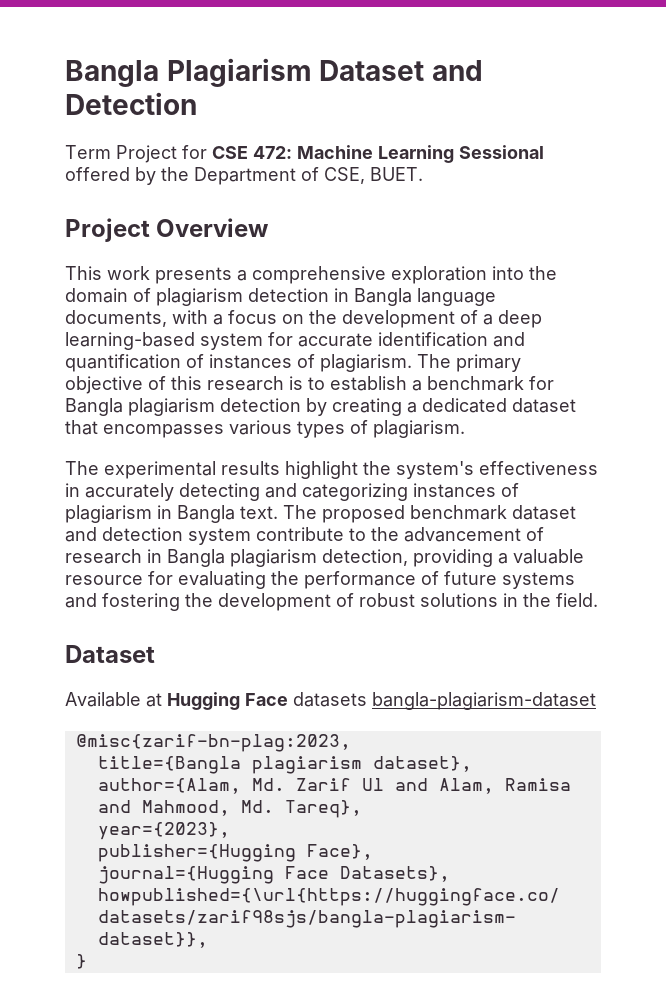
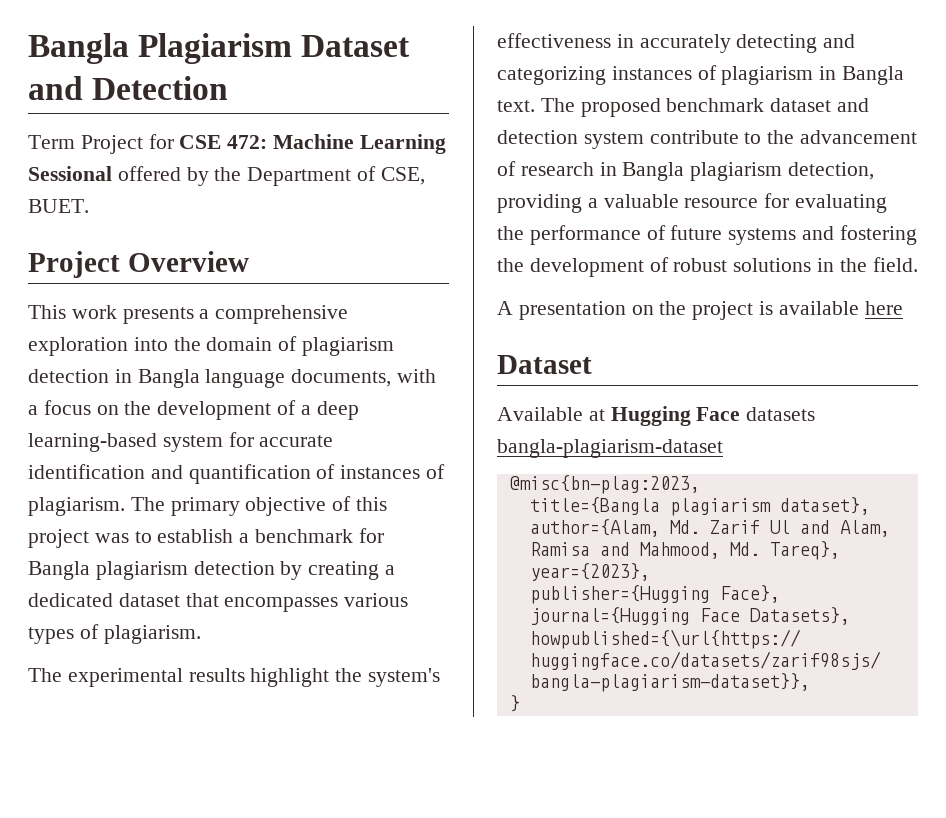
- The primary objective of this research is to establish a benchmark for Bangla plagiarism detection by creating a dedicated dataset that encompasses various types of plagiarism.
+ The primary objective of this project was to establish a benchmark for Bangla plagiarism detection by creating a dedicated dataset that encompasses various types of plagiarism.
+ A presentation on the project is available here
- @misc{zarif-bn-plag:2023,
+ @misc{bn-plag:2023,

